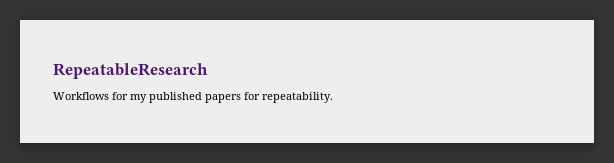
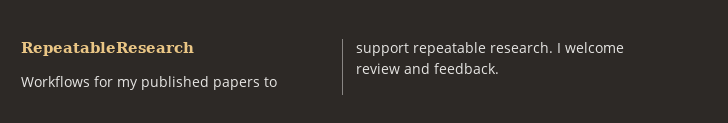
- Workflows for my published papers for repeatability.
+ Workflows for my published papers to support repeatable research. I welcome review and feedback.

